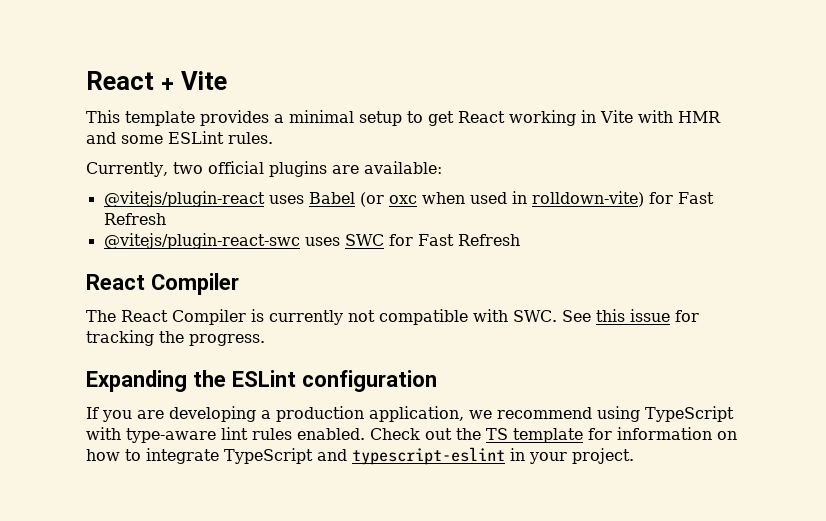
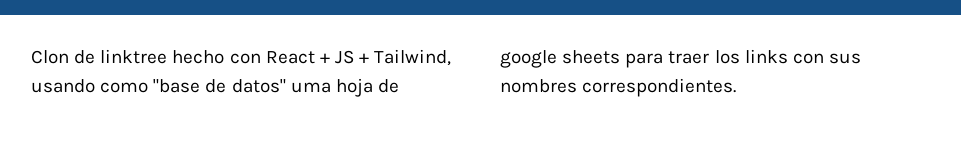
- React + Vite
- This template provides a minimal setup to get React working in Vite with HMR and some ESLint rules.
- Currently, two official plugins are available:
- @vitejs/plugin-react uses Babel (or oxc when used in rolldown-vite) for Fast Refresh
- @vitejs/plugin-react-swc uses SWC for Fast Refresh
- React Compiler
- The React Compiler is currently not compatible with SWC. See this issue for tracking the progress.
- Expanding the ESLint configuration
- If you are developing a production application, we recommend using TypeScript with type-aware lint rules enabled. Check out the TS template for information on how to integrate TypeScript and typescript-eslint in your project.
+ Clon de linktree hecho con React + JS + Tailwind, usando como "base de datos" uma hoja de google sheets para traer los links con sus nombres correspondientes.

